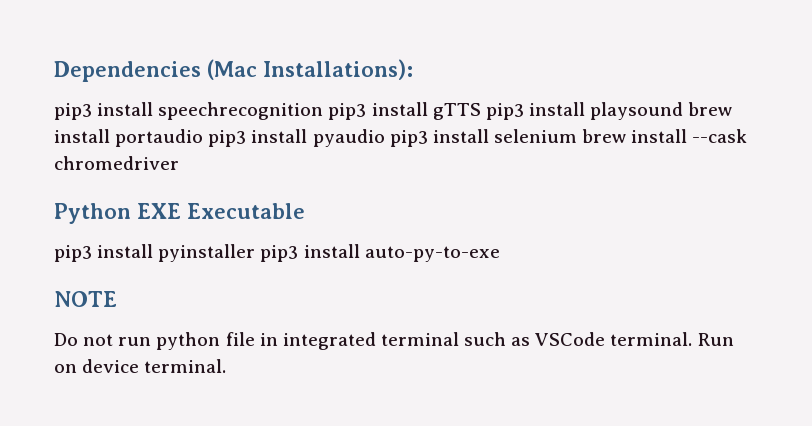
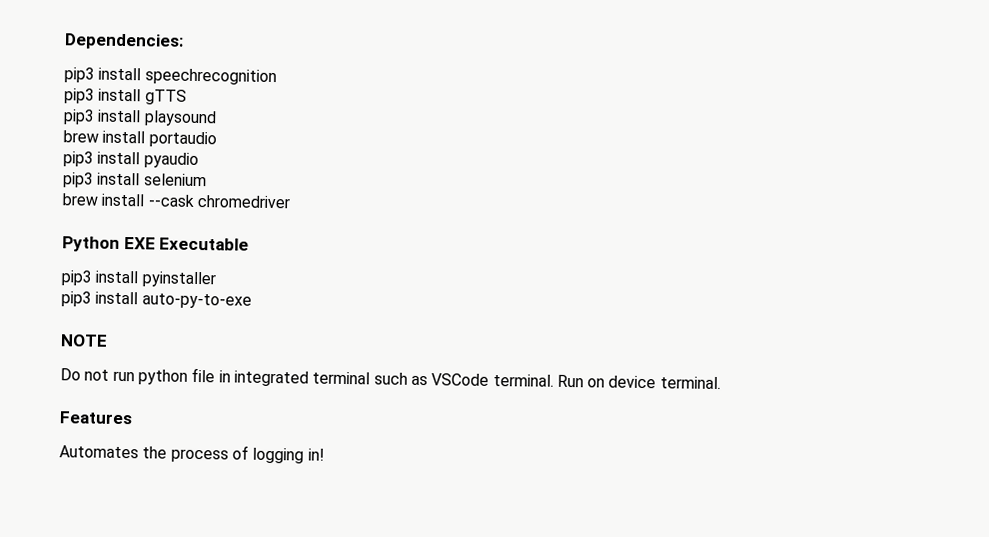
- Dependencies (Mac Installations):
+ Dependencies:
- pip3 install speechrecognition pip3 install gTTS pip3 install playsound brew install portaudio pip3 install pyaudio pip3 install selenium brew install --cask chromedriver
+ pip3 install speechrecognition
+ pip3 install gTTS
+ pip3 install playsound
+ brew install portaudio
+ pip3 install pyaudio
+ pip3 install selenium
+ brew install --cask chromedriver
- pip3 install pyinstaller pip3 install auto-py-to-exe
+ pip3 install pyinstaller
+ pip3 install auto-py-to-exe
+ Features
+ Automates the process of logging in!

